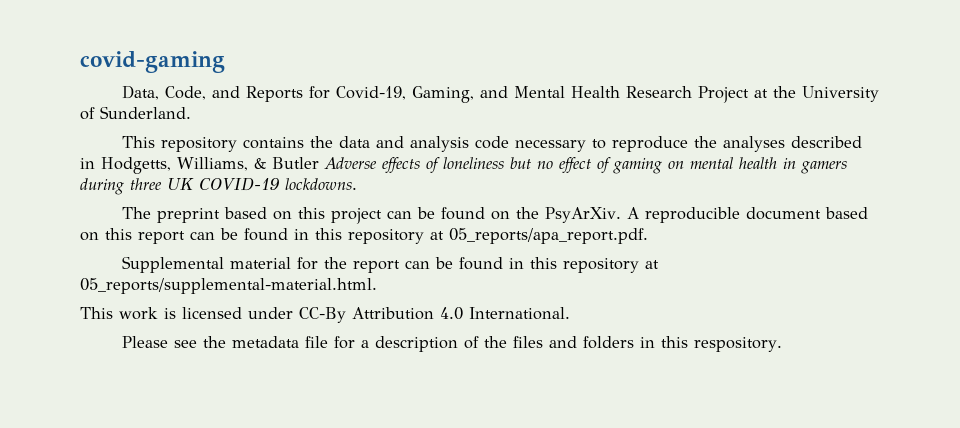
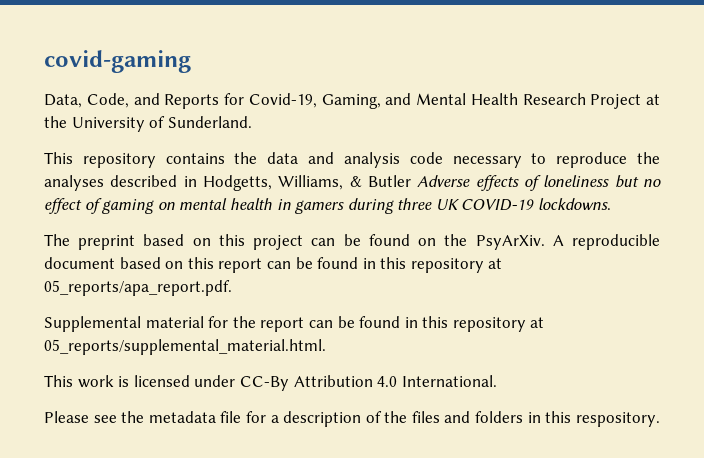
- Supplemental material for the report can be found in this repository at 05_reports/supplemental-material.html.
+ Supplemental material for the report can be found in this repository at 05_reports/supplemental_material.html.

